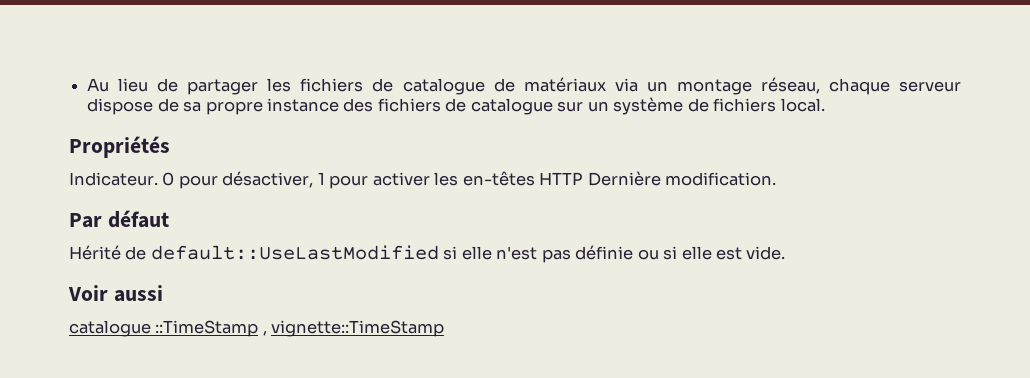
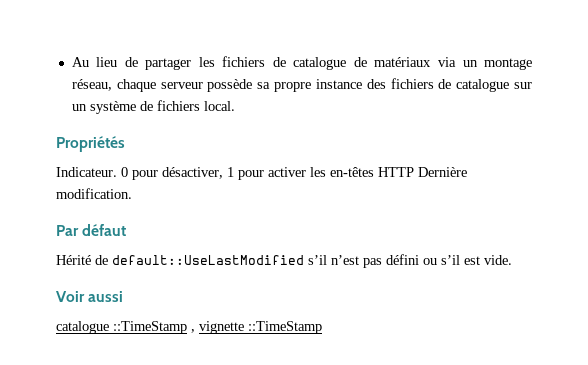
- Au lieu de partager les fichiers de catalogue de matériaux via un montage réseau, chaque serveur dispose de sa propre instance des fichiers de catalogue sur un système de fichiers local.
+ Au lieu de partager les fichiers de catalogue de matériaux via un montage réseau, chaque serveur possède sa propre instance des fichiers de catalogue sur un système de fichiers local.
- Hérité de default::UseLastModified si elle n'est pas définie ou si elle est vide.
+ Hérité de default::UseLastModified s’il n’est pas défini ou s’il est vide.
- catalogue ::TimeStamp , vignette::TimeStamp
+ catalogue ::TimeStamp , vignette ::TimeStamp

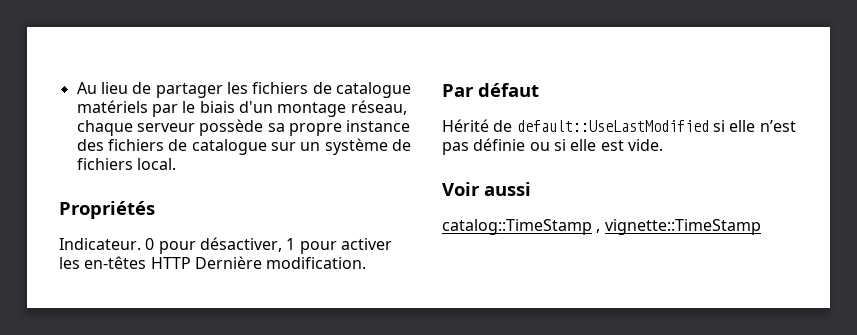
- Au lieu de partager les fichiers de catalogue de matériaux via un montage réseau, chaque serveur possède sa propre instance des fichiers de catalogue sur un système de fichiers local.
+ Au lieu de partager les fichiers de catalogue matériels par le biais d'un montage réseau, chaque serveur possède sa propre instance des fichiers de catalogue sur un système de fichiers local.
- Hérité de default::UseLastModified s’il n’est pas défini ou s’il est vide.
+ Hérité de default::UseLastModified si elle n’est pas définie ou si elle est vide.
- catalogue ::TimeStamp , vignette ::TimeStamp
+ catalog::TimeStamp , vignette::TimeStamp

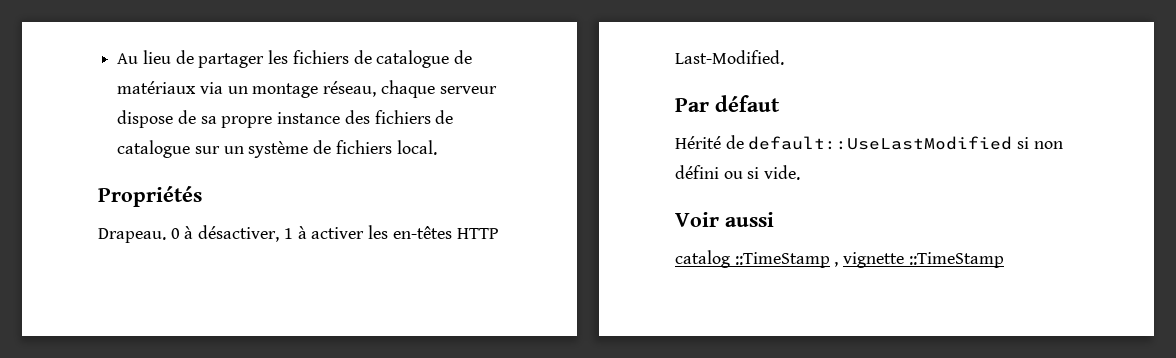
- Au lieu de partager les fichiers de catalogue matériels par le biais d'un montage réseau, chaque serveur possède sa propre instance des fichiers de catalogue sur un système de fichiers local.
+ Au lieu de partager les fichiers de catalogue de matériaux via un montage réseau, chaque serveur dispose de sa propre instance des fichiers de catalogue sur un système de fichiers local.
- Indicateur. 0 pour désactiver, 1 pour activer les en-têtes HTTP Dernière modification.
+ Drapeau. 0 à désactiver, 1 à activer les en-têtes HTTP Last-Modified.
- Hérité de default::UseLastModified si elle n’est pas définie ou si elle est vide.
+ Hérité de default::UseLastModified si non défini ou si vide.
  Voir aussi
- catalog::TimeStamp , vignette::TimeStamp
+ catalog ::TimeStamp , vignette ::TimeStamp

